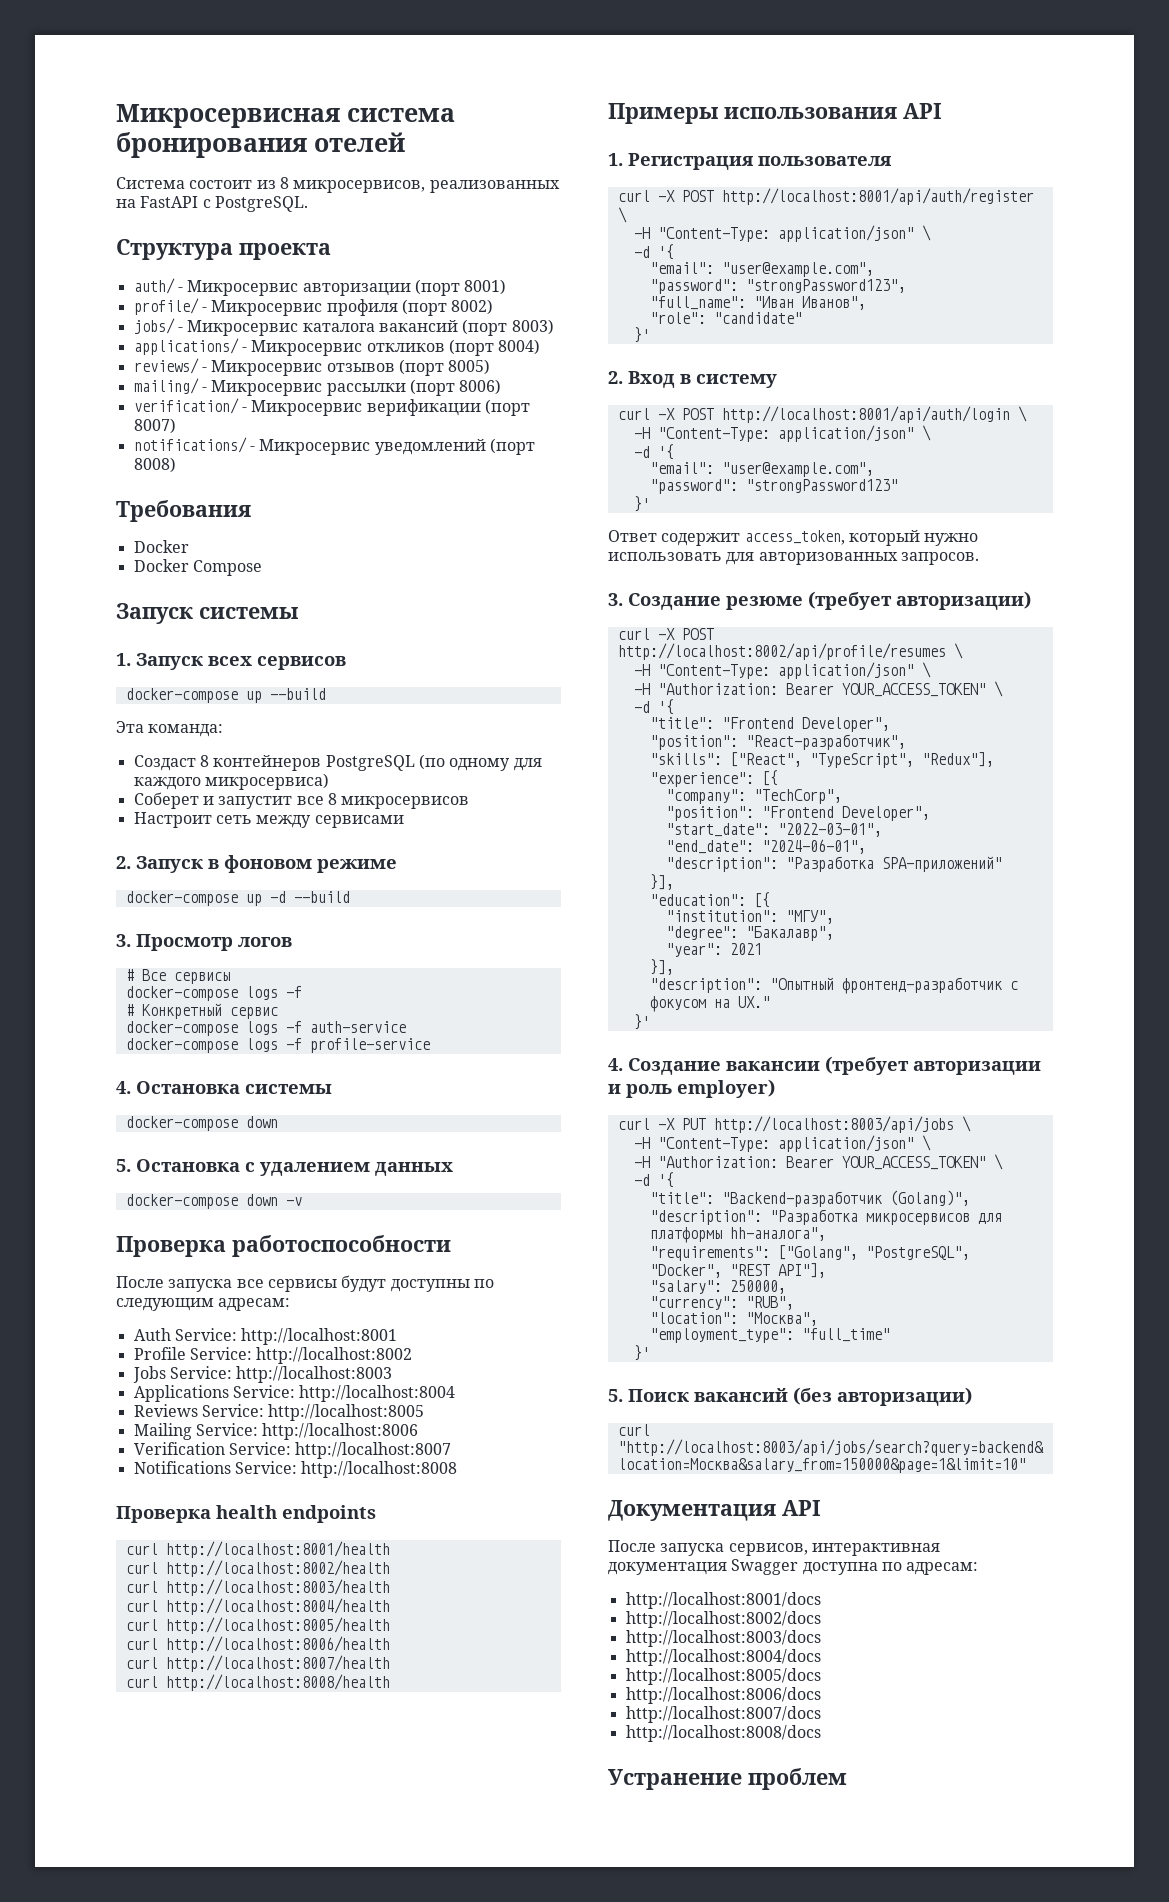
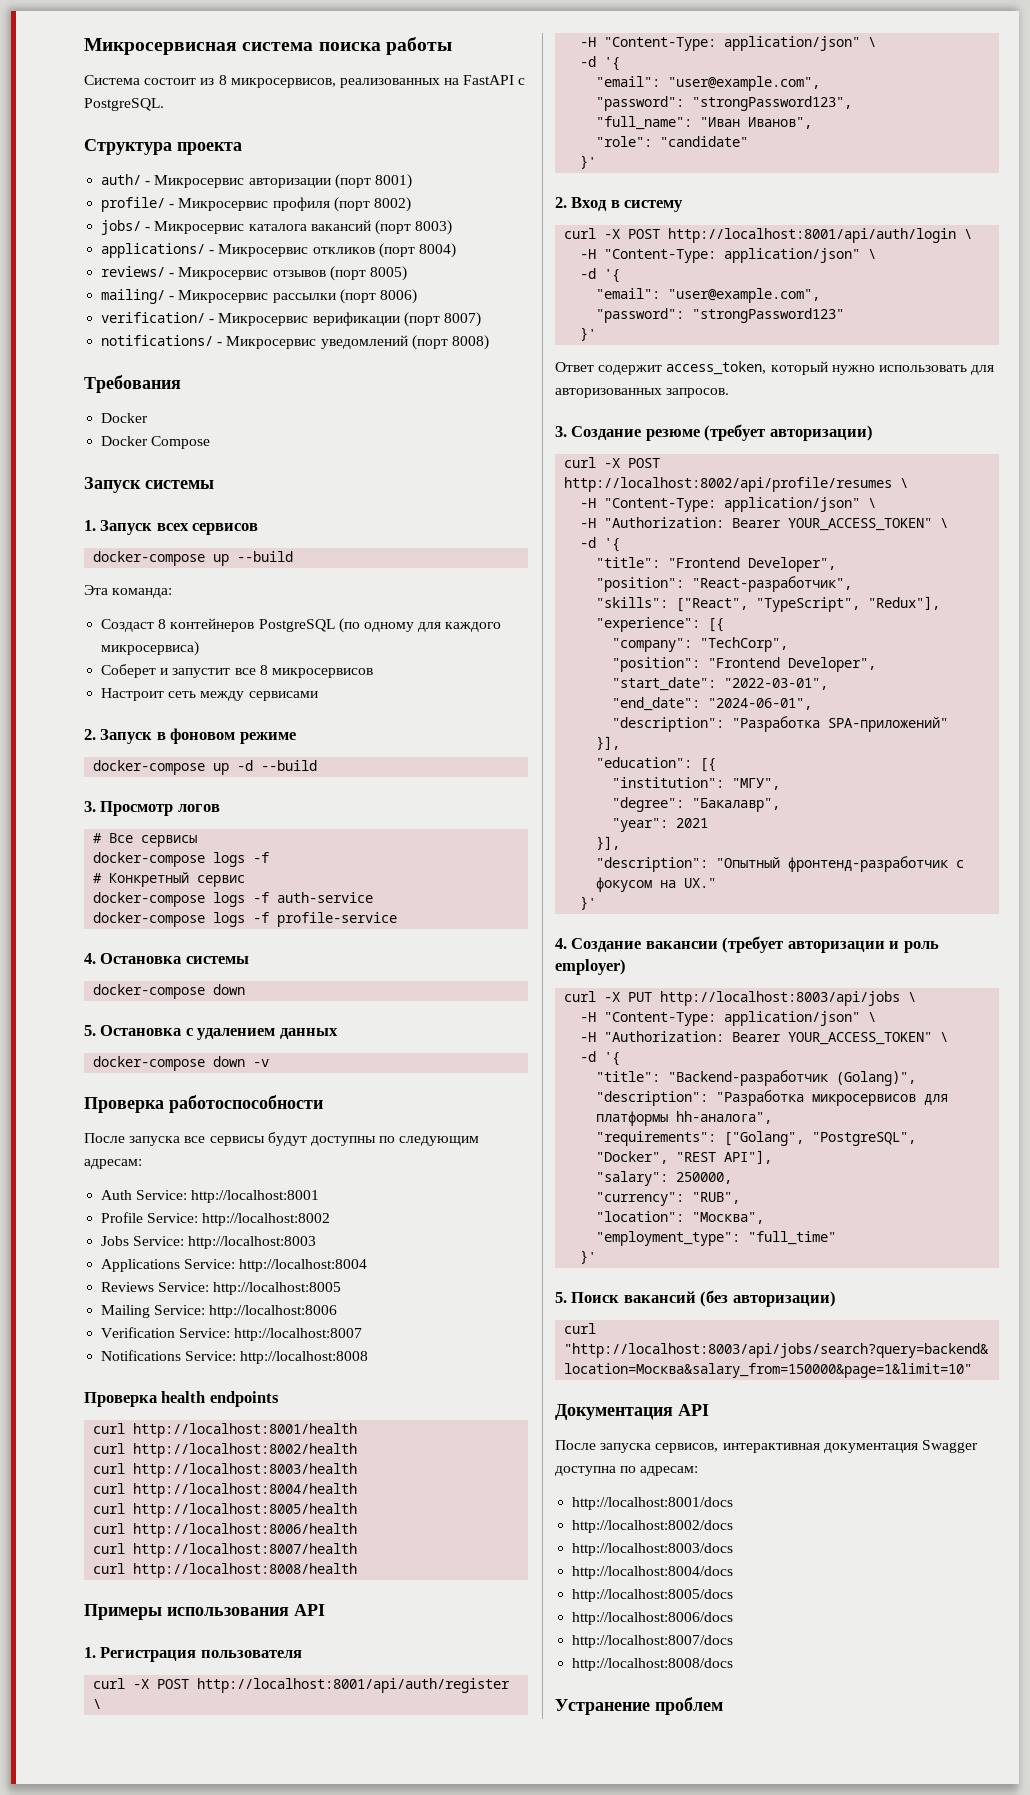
- Микросервисная система бронирования отелей
+ Микросервисная система поиска работы

